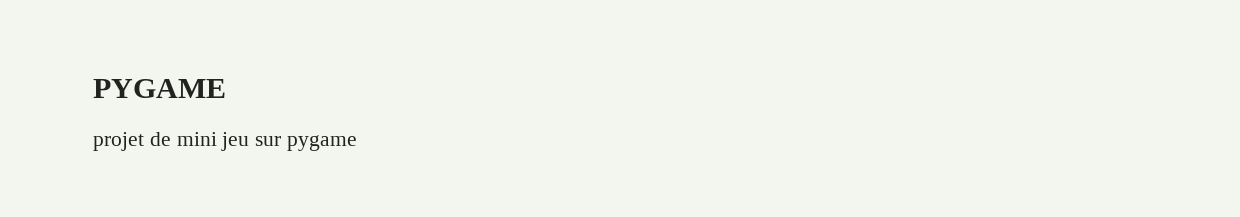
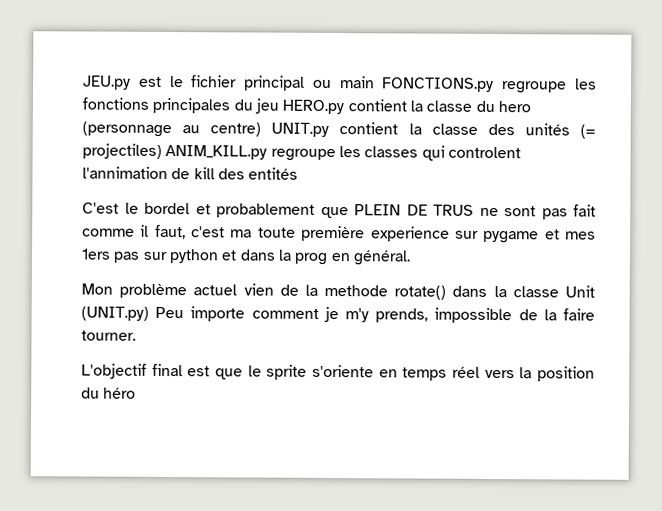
- PYGAME
- projet de mini jeu sur pygame
+ JEU.py est le fichier principal ou main FONCTIONS.py regroupe les fonctions principales du jeu HERO.py contient la classe du hero (personnage au centre) UNIT.py contient la classe des unités (= projectiles) ANIM_KILL.py regroupe les classes qui controlent l'annimation de kill des entités
+ C'est le bordel et probablement que PLEIN DE TRUS ne sont pas fait comme il faut, c'est ma toute première experience sur pygame et mes 1ers pas sur python et dans la prog en général.
+ Mon problème actuel vien de la methode rotate() dans la classe Unit (UNIT.py) Peu importe comment je m'y prends, impossible de la faire tourner.
+ L'objectif final est que le sprite s'oriente en temps réel vers la position du héro

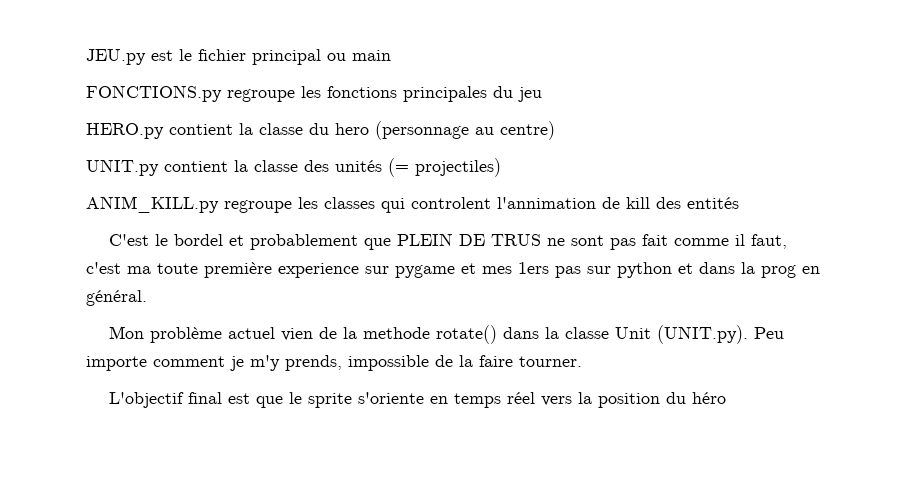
- JEU.py est le fichier principal ou main FONCTIONS.py regroupe les fonctions principales du jeu HERO.py contient la classe du hero (personnage au centre) UNIT.py contient la classe des unités (= projectiles) ANIM_KILL.py regroupe les classes qui controlent l'annimation de kill des entités
+ JEU.py est le fichier principal ou main
+ FONCTIONS.py regroupe les fonctions principales du jeu
+ HERO.py contient la classe du hero (personnage au centre)
+ UNIT.py contient la classe des unités (= projectiles)
+ ANIM_KILL.py regroupe les classes qui controlent l'annimation de kill des entités
- Mon problème actuel vien de la methode rotate() dans la classe Unit (UNIT.py) Peu importe comment je m'y prends, impossible de la faire tourner.
+ Mon problème actuel vien de la methode rotate() dans la classe Unit (UNIT.py). Peu importe comment je m'y prends, impossible de la faire tourner.

